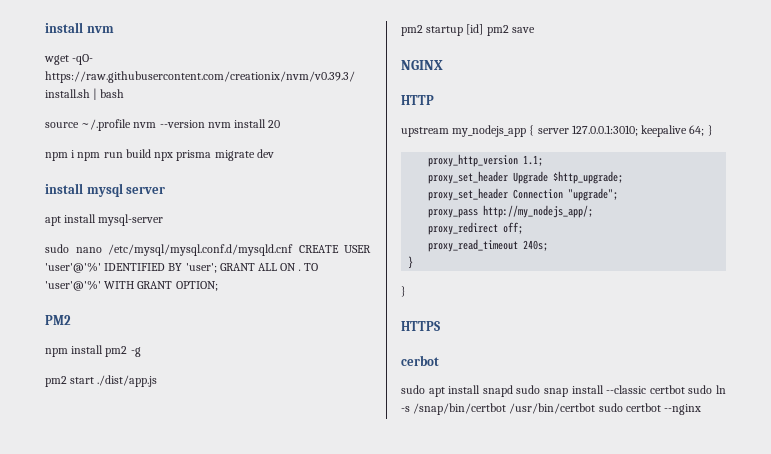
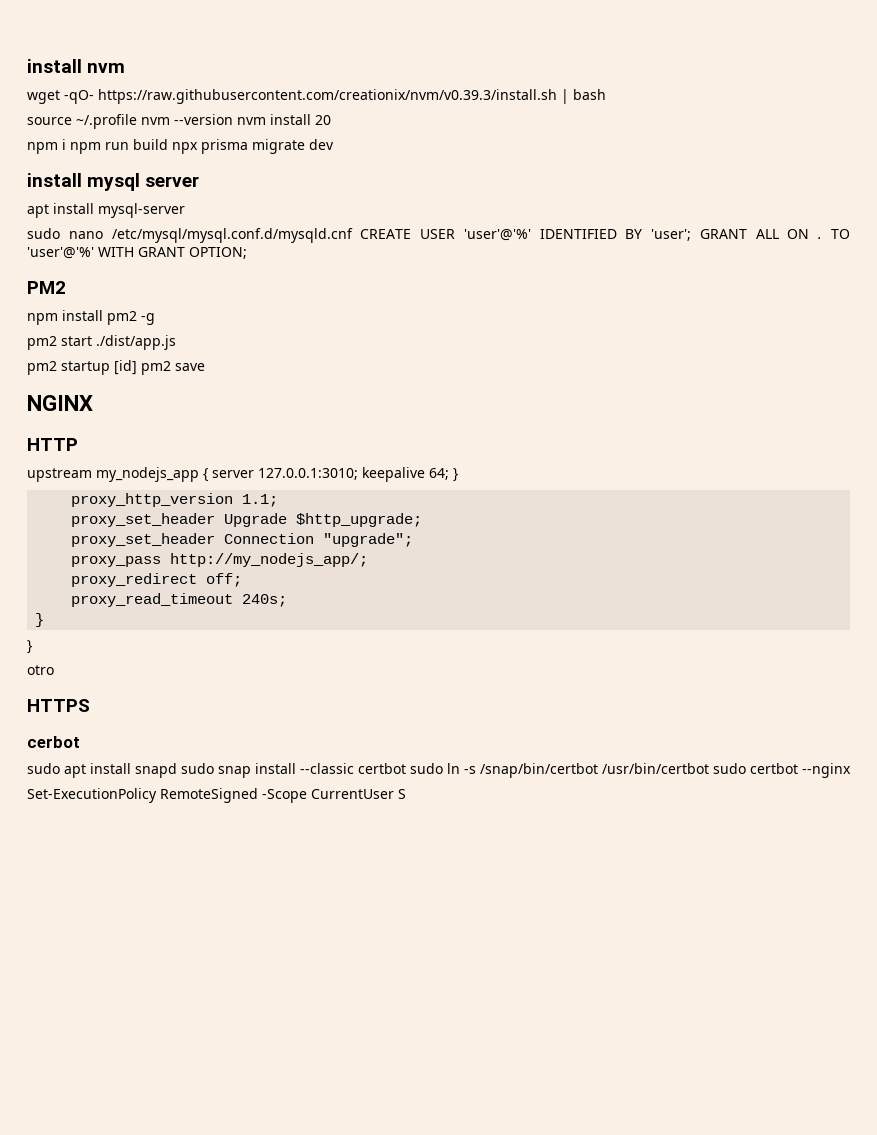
+ otro
+ Set-ExecutionPolicy RemoteSigned -Scope CurrentUser S

